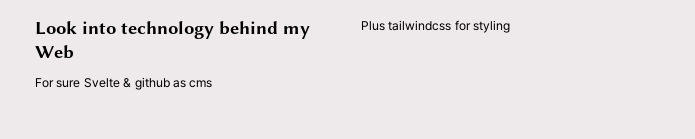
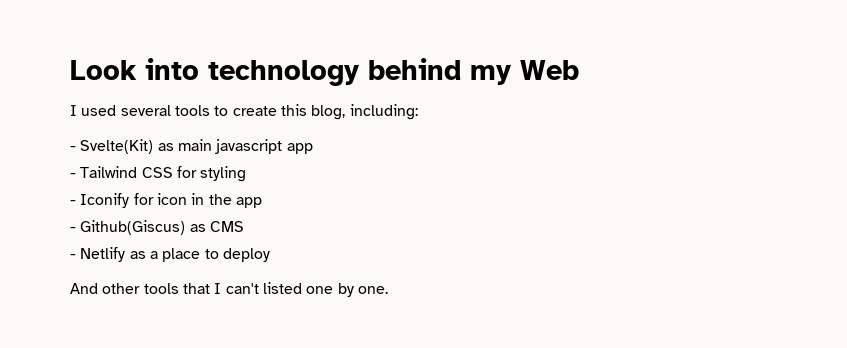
- For sure Svelte & github as cms
- Plus tailwindcss for styling
+ I used several tools to create this blog, including:
+ - Svelte(Kit) as main javascript app
+ - Tailwind CSS for styling
+ - Iconify for icon in the app
+ - Github(Giscus) as CMS
+ - Netlify as a place to deploy
+ And other tools that I can't listed one by one.

